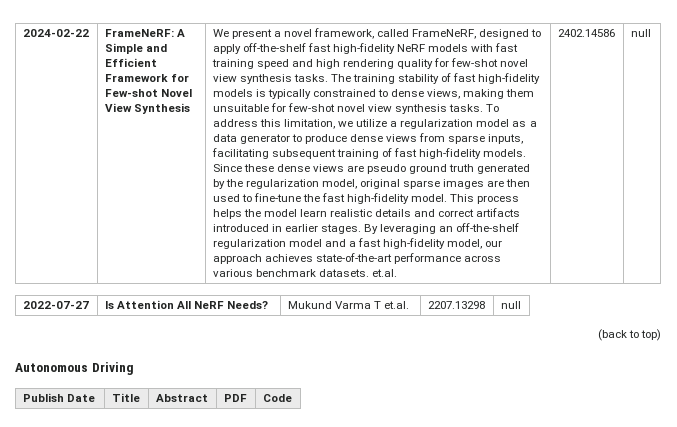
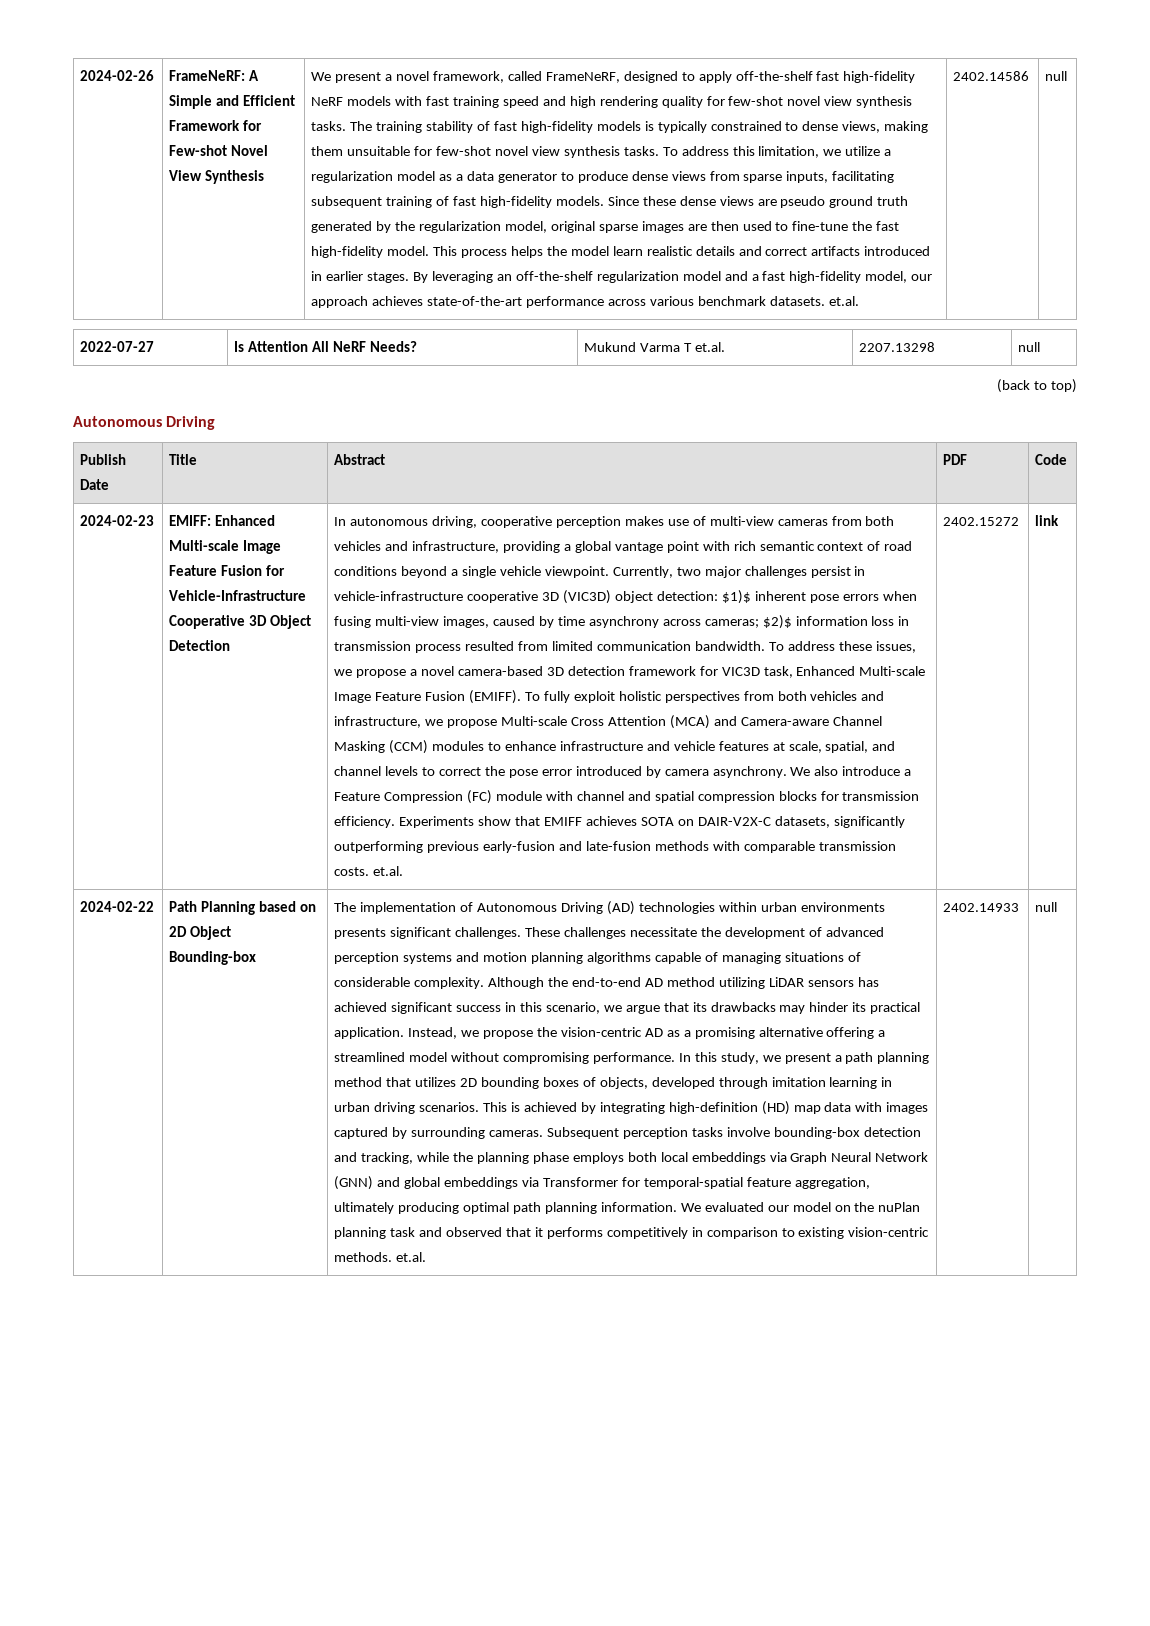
- 2024-02-22
+ 2024-02-26
+ 2024-02-23 | EMIFF: Enhanced Multi-scale Image Feature Fusion for Vehicle-Infrastructure Cooperative 3D Object Detection | In autonomous driving, cooperative perception makes use of multi-view cameras from both vehicles and infrastructure, providing a global vantage point with rich semantic context of road conditions beyond a single vehicle viewpoint. Currently, two major challenges persist in vehicle-infrastructure cooperative 3D (VIC3D) object detection: $1)$ inherent pose errors when fusing multi-view images, caused by time asynchrony across cameras; $2)$ information loss in transmission process resulted from limited communication bandwidth. To address these issues, we propose a novel camera-based 3D detection framework for VIC3D task, Enhanced Multi-scale Image Feature Fusion (EMIFF). To fully exploit holistic perspectives from both vehicles and infrastructure, we propose Multi-scale Cross Attention (MCA) and Camera-aware Channel Masking (CCM) modules to enhance infrastructure and vehicle features at scale, spatial, and channel levels to correct the pose error introduced by camera asynchrony. We also introduce a Feature Compression (FC) module with channel and spatial compression blocks for transmission efficiency. Experiments show that EMIFF achieves SOTA on DAIR-V2X-C datasets, significantly outperforming previous early-fusion and late-fusion methods with comparable transmission costs. et.al. | 2402.15272 | link
+ 2024-02-22 | Path Planning based on 2D Object Bounding-box | The implementation of Autonomous Driving (AD) technologies within urban environments presents significant challenges. These challenges necessitate the development of advanced perception systems and motion planning algorithms capable of managing situations of considerable complexity. Although the end-to-end AD method utilizing LiDAR sensors has achieved significant success in this scenario, we argue that its drawbacks may hinder its practical application. Instead, we propose the vision-centric AD as a promising alternative offering a streamlined model without compromising performance. In this study, we present a path planning method that utilizes 2D bounding boxes of objects, developed through imitation learning in urban driving scenarios. This is achieved by integrating high-definition (HD) map data with images captured by surrounding cameras. Subsequent perception tasks involve bounding-box detection and tracking, while the planning phase employs both local embeddings via Graph Neural Network (GNN) and global embeddings via Transformer for temporal-spatial feature aggregation, ultimately producing optimal path planning information. We evaluated our model on the nuPlan planning task and observed that it performs competitively in comparison to existing vision-centric methods. et.al. | 2402.14933 | null

